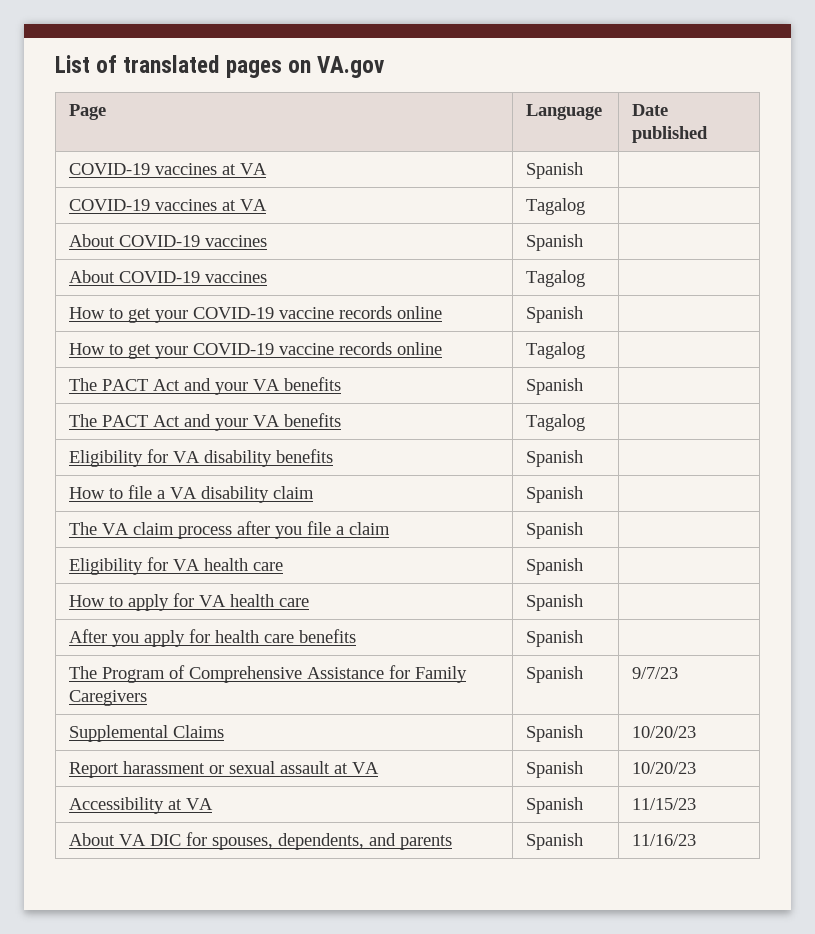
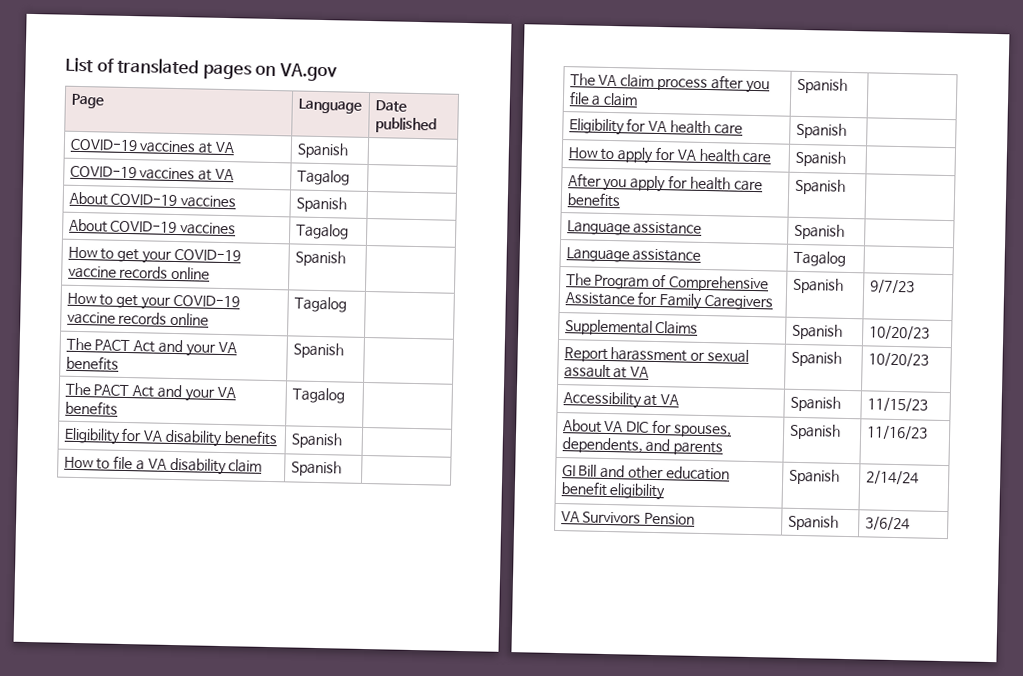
+ Language assistance | Spanish |
+ Language assistance | Tagalog |
+ GI Bill and other education benefit eligibility | Spanish | 2/14/24
+ VA Survivors Pension | Spanish | 3/6/24

